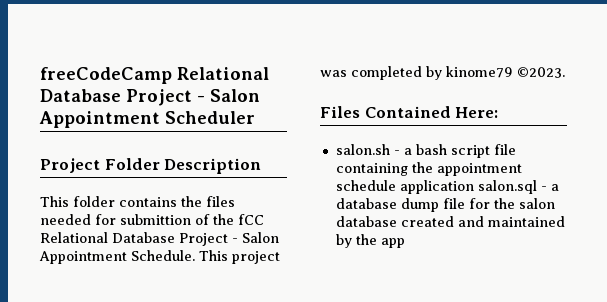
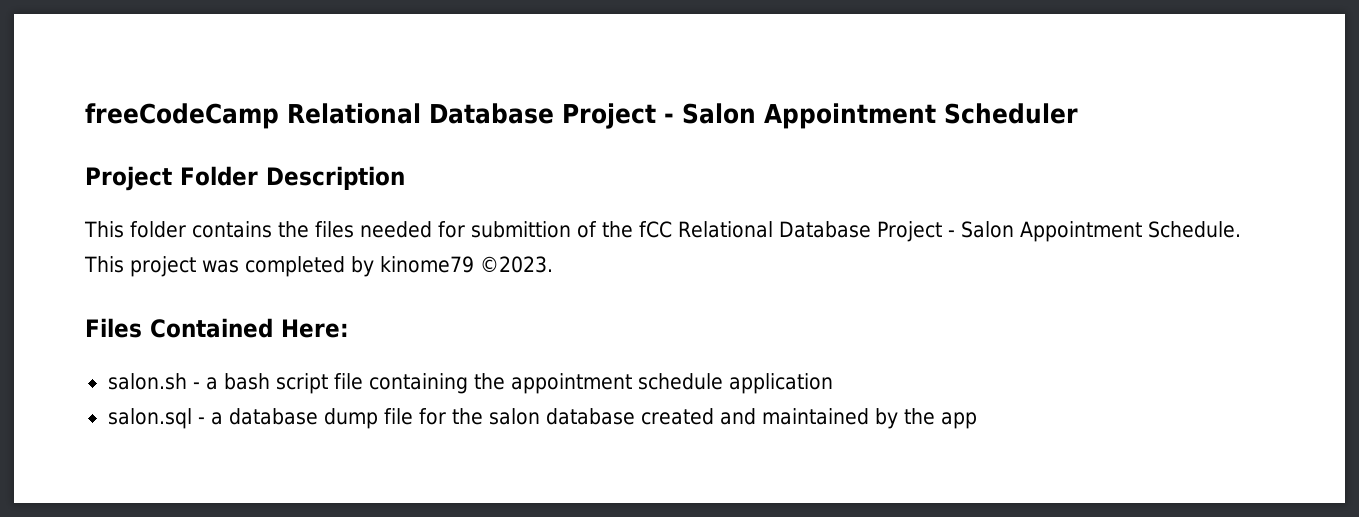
- salon.sh - a bash script file containing the appointment schedule application salon.sql - a database dump file for the salon database created and maintained by the app
+ salon.sh - a bash script file containing the appointment schedule application
+ salon.sql - a database dump file for the salon database created and maintained by the app

